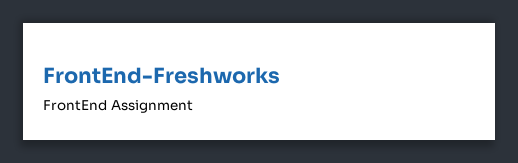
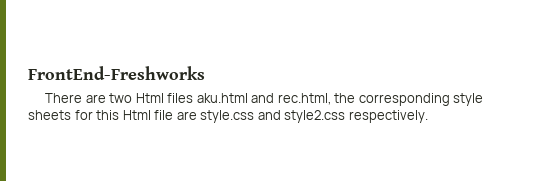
- FrontEnd Assignment
+ There are two Html files aku.html and rec.html, the corresponding style sheets for this Html file are style.css and style2.css respectively.

